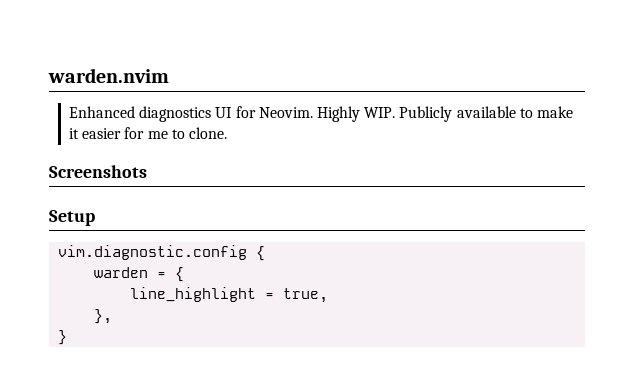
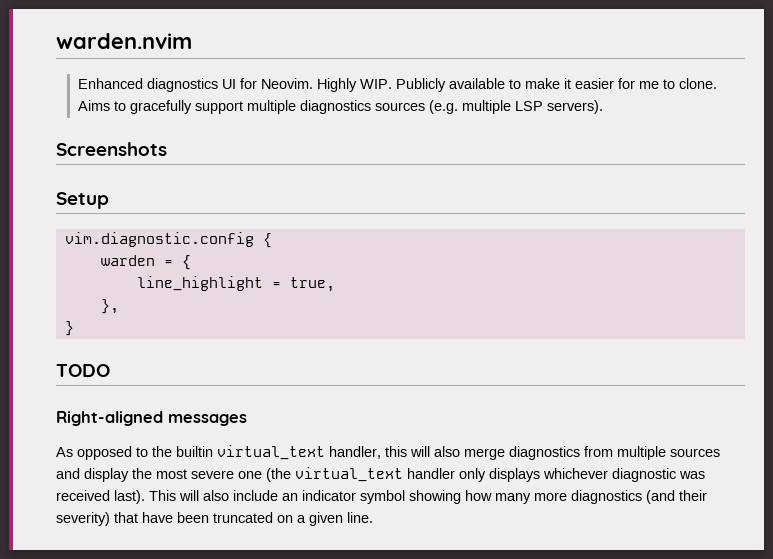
+ Aims to gracefully support multiple diagnostics sources (e.g. multiple LSP servers).
+ TODO
+ Right-aligned messages
+ As opposed to the builtin virtual_text handler, this will also merge diagnostics from multiple sources and display the most severe one (the virtual_text handler only displays whichever diagnostic was received last). This will also include an indicator symbol showing how many more diagnostics (and their severity) that have been truncated on a given line.

